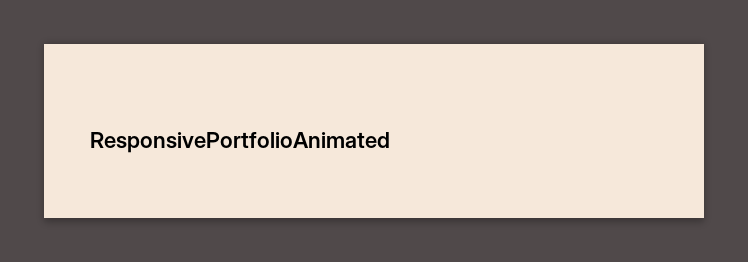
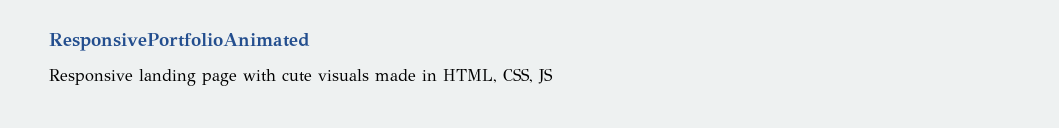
+ Responsive landing page with cute visuals made in HTML, CSS, JS

